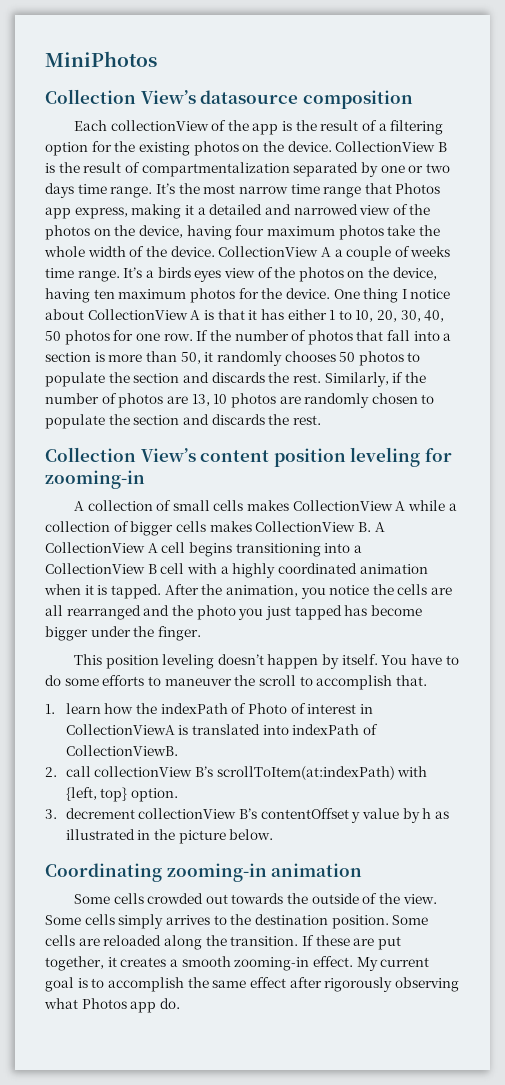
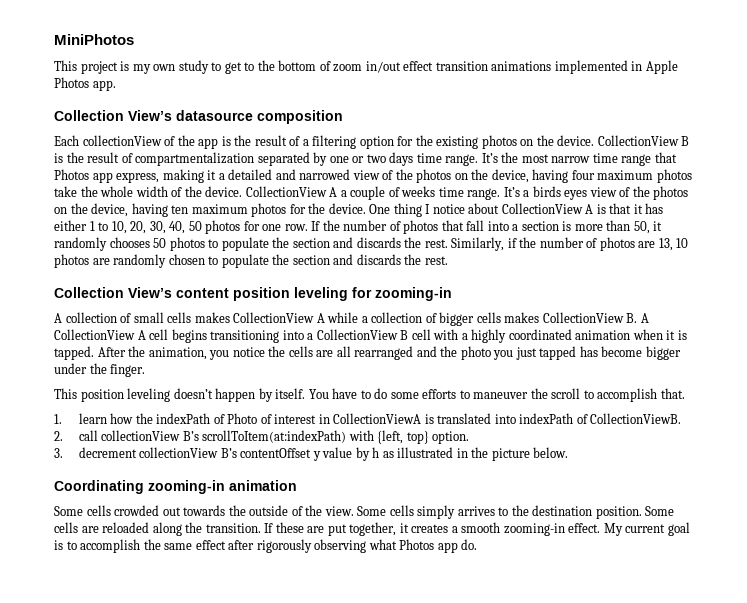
+ This project is my own study to get to the bottom of zoom in/out effect transition animations implemented in Apple Photos app.

